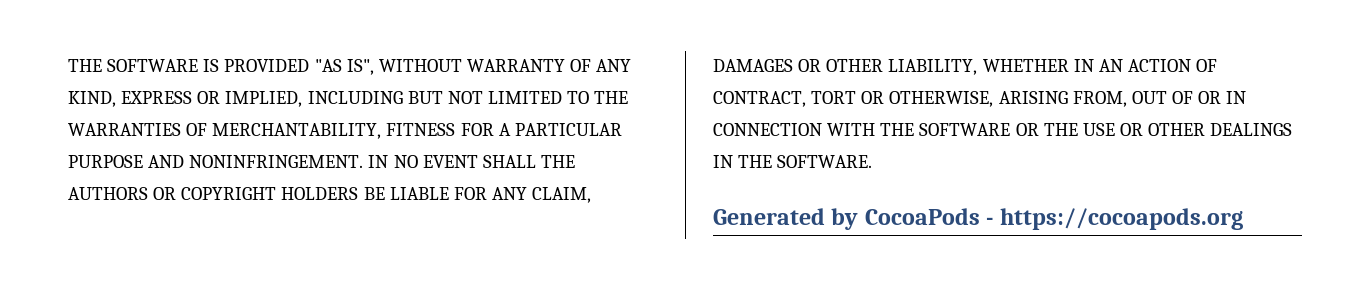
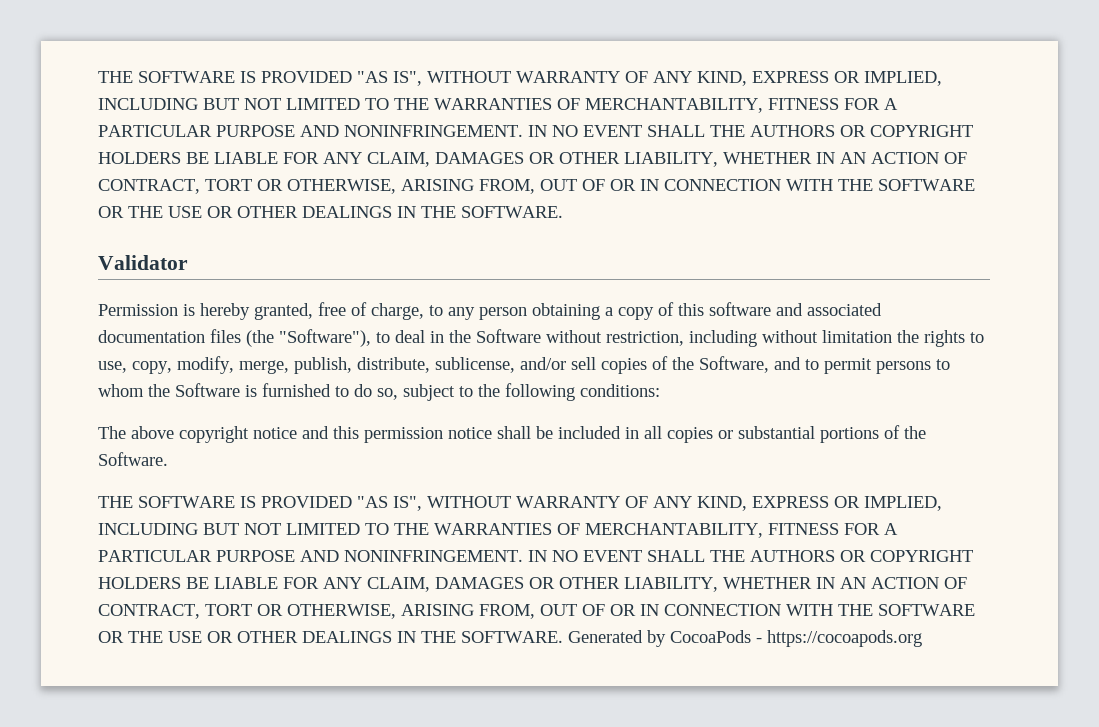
+ Validator
+ Permission is hereby granted, free of charge, to any person obtaining a copy of this software and associated documentation files (the "Software"), to deal in the Software without restriction, including without limitation the rights to use, copy, modify, merge, publish, distribute, sublicense, and/or sell copies of the Software, and to permit persons to whom the Software is furnished to do so, subject to the following conditions:
+ The above copyright notice and this permission notice shall be included in all copies or substantial portions of the Software.
+ THE SOFTWARE IS PROVIDED "AS IS", WITHOUT WARRANTY OF ANY KIND, EXPRESS OR IMPLIED, INCLUDING BUT NOT LIMITED TO THE WARRANTIES OF MERCHANTABILITY, FITNESS FOR A PARTICULAR PURPOSE AND NONINFRINGEMENT. IN NO EVENT SHALL THE AUTHORS OR COPYRIGHT HOLDERS BE LIABLE FOR ANY CLAIM, DAMAGES OR OTHER LIABILITY, WHETHER IN AN ACTION OF CONTRACT, TORT OR OTHERWISE, ARISING FROM, OUT OF OR IN CONNECTION WITH THE SOFTWARE OR THE USE OR OTHER DEALINGS IN THE SOFTWARE.

